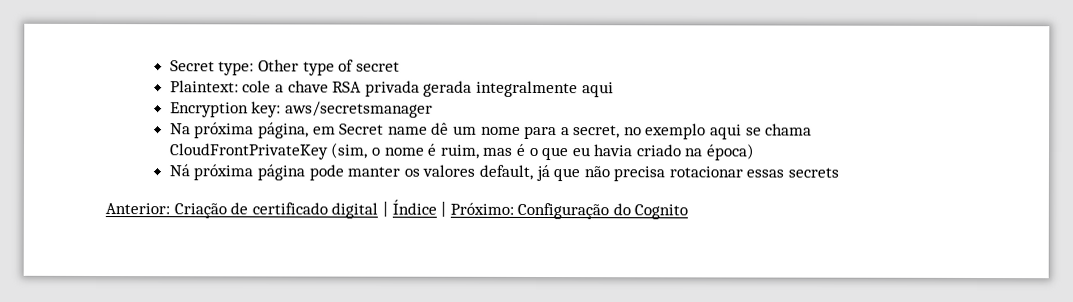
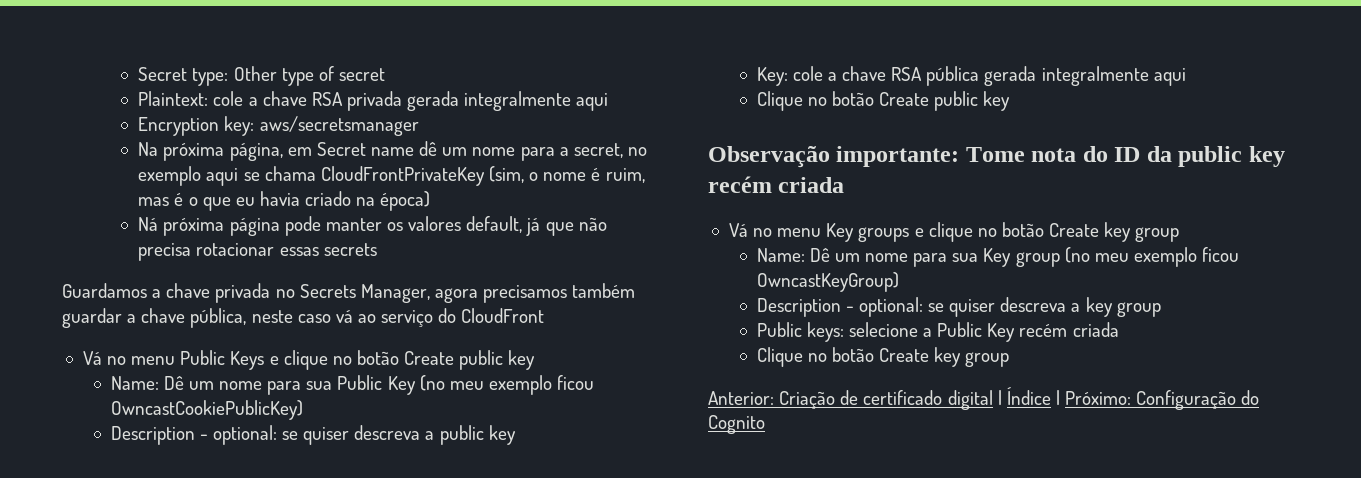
+ Guardamos a chave privada no Secrets Manager, agora precisamos também guardar a chave pública, neste caso vá ao serviço do CloudFront
+ Vá no menu Public Keys e clique no botão Create public key
+ Name: Dê um nome para sua Public Key (no meu exemplo ficou OwncastCookiePublicKey)
+ Description - optional: se quiser descreva a public key
+ Key: cole a chave RSA pública gerada integralmente aqui
+ Clique no botão Create public key
+ Observação importante: Tome nota do ID da public key recém criada
+ Vá no menu Key groups e clique no botão Create key group
+ Name: Dê um nome para sua Key group (no meu exemplo ficou OwncastKeyGroup)
+ Description - optional: se quiser descreva a key group
+ Public keys: selecione a Public Key recém criada
+ Clique no botão Create key group

